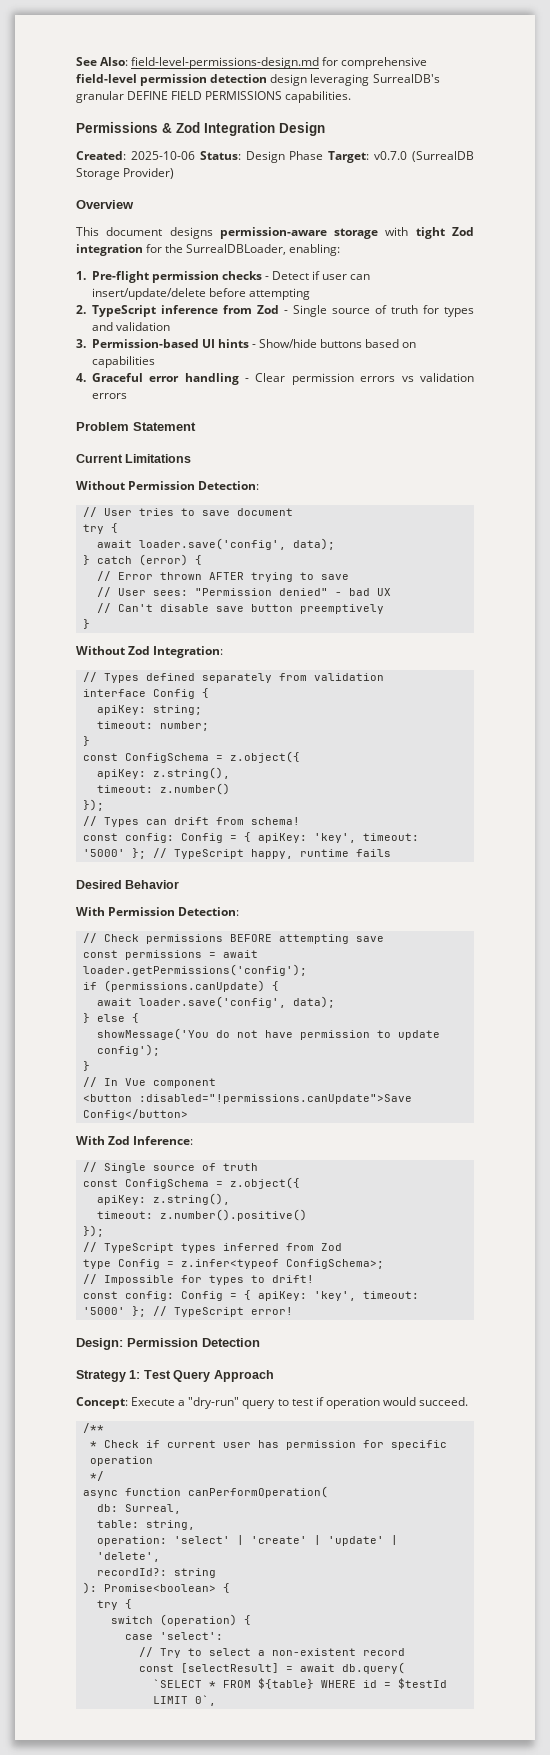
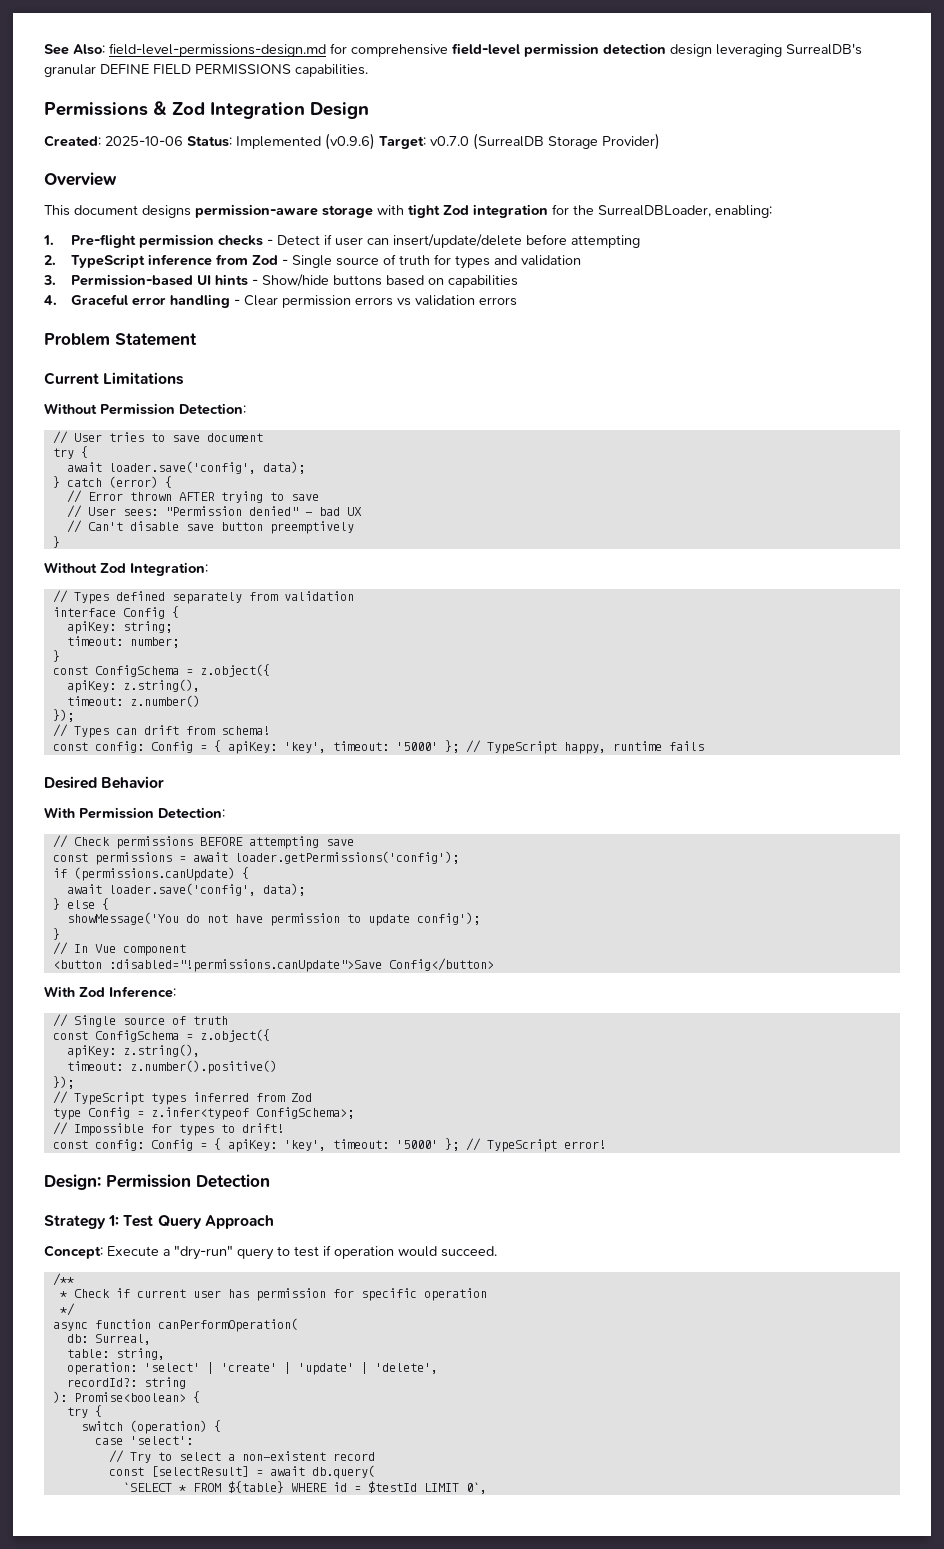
- Created: 2025-10-06 Status: Design Phase Target: v0.7.0 (SurrealDB Storage Provider)
+ Created: 2025-10-06 Status: Implemented (v0.9.6) Target: v0.7.0 (SurrealDB Storage Provider)

